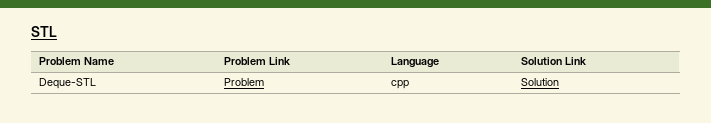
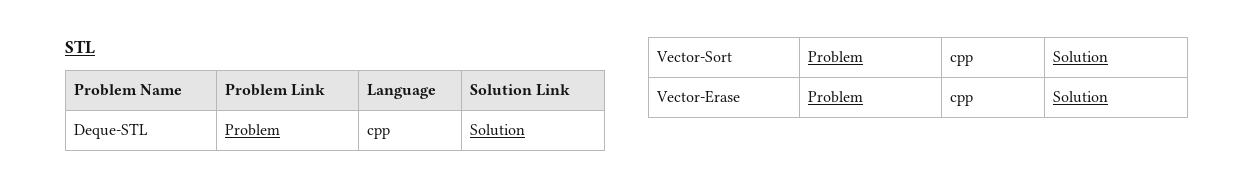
+ Vector-Sort | Problem | cpp | Solution
+ Vector-Erase | Problem | cpp | Solution

